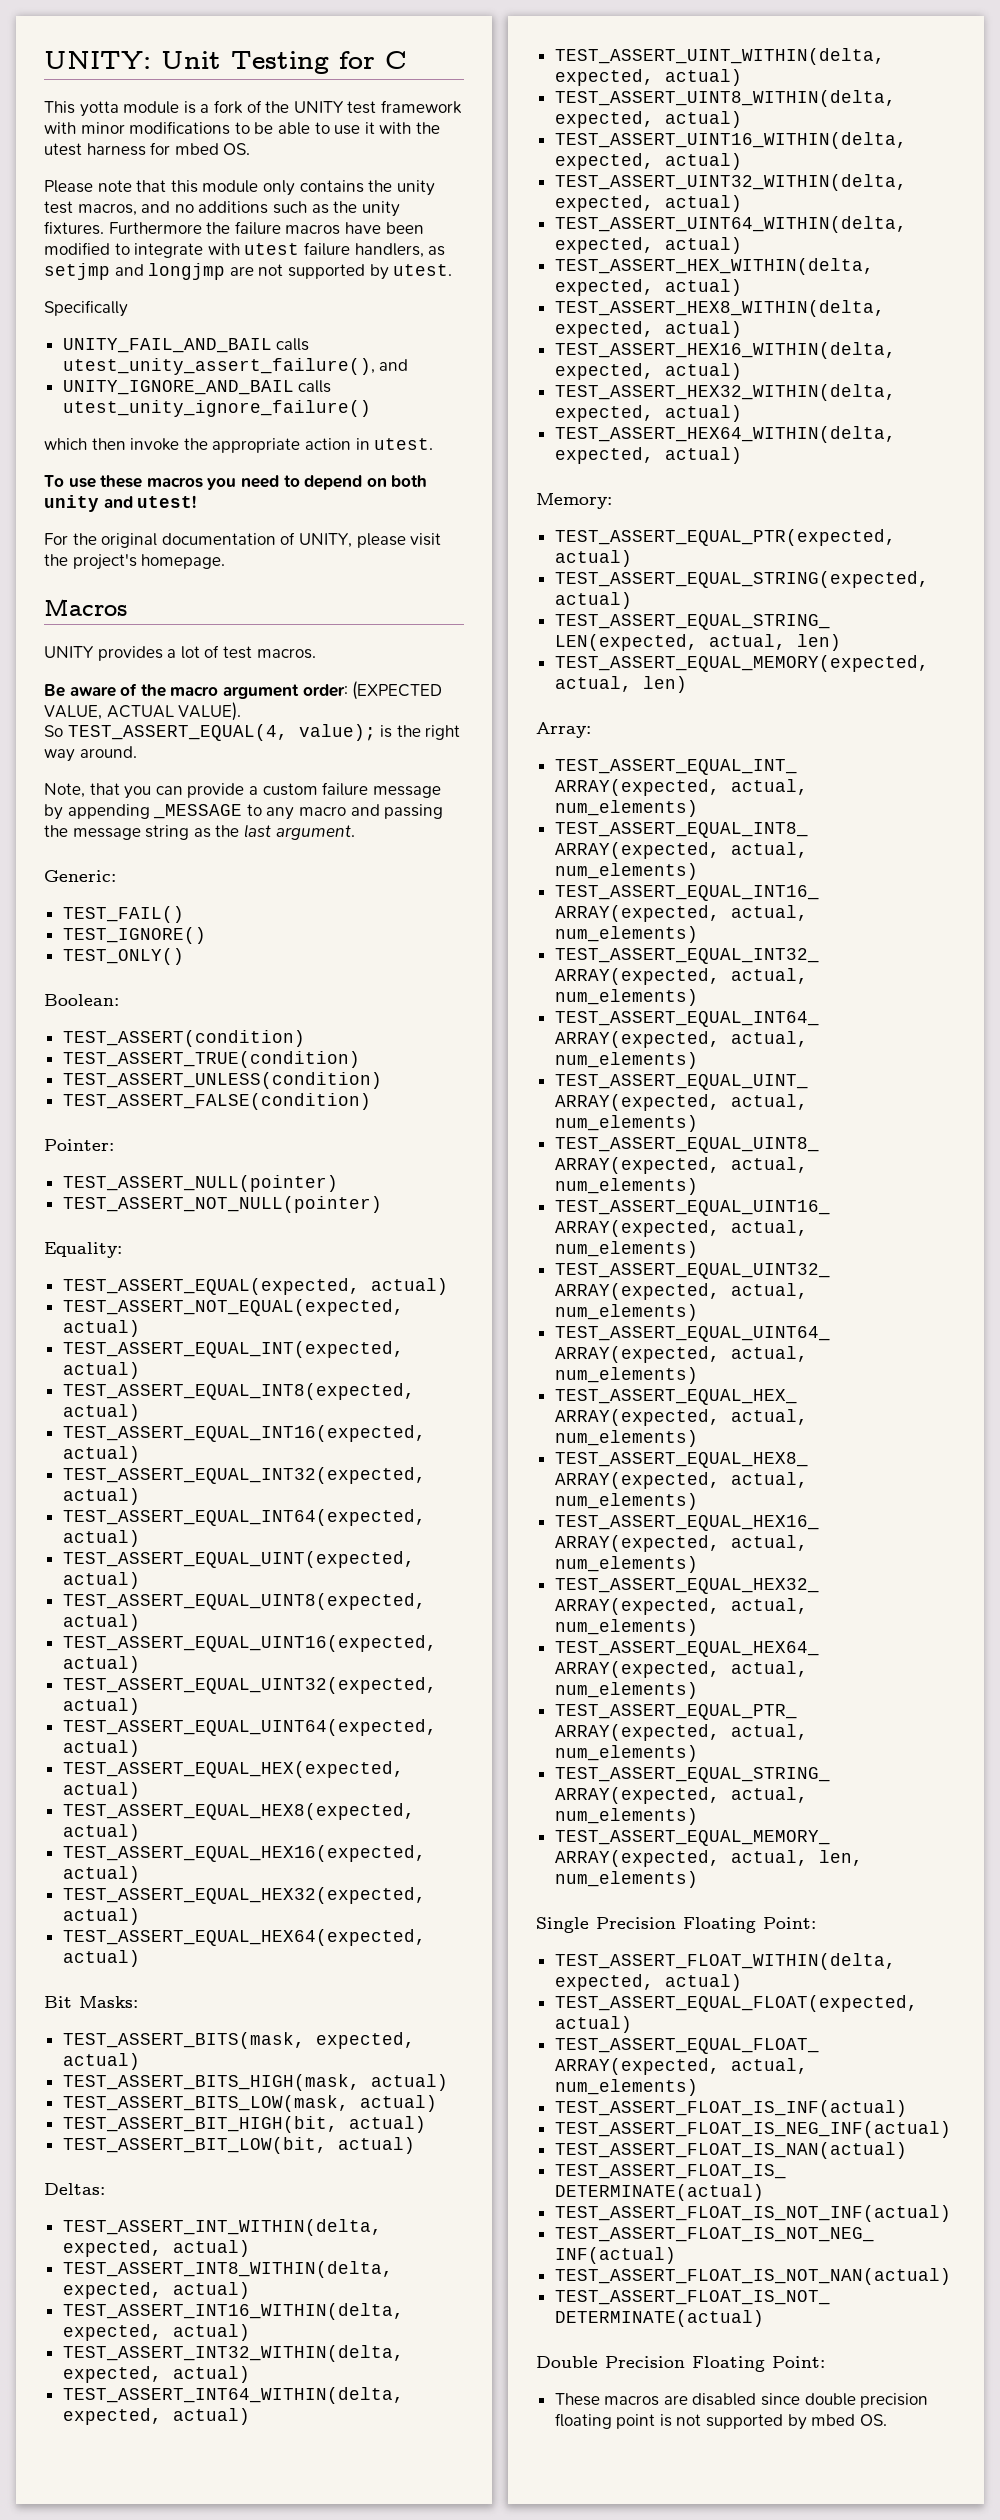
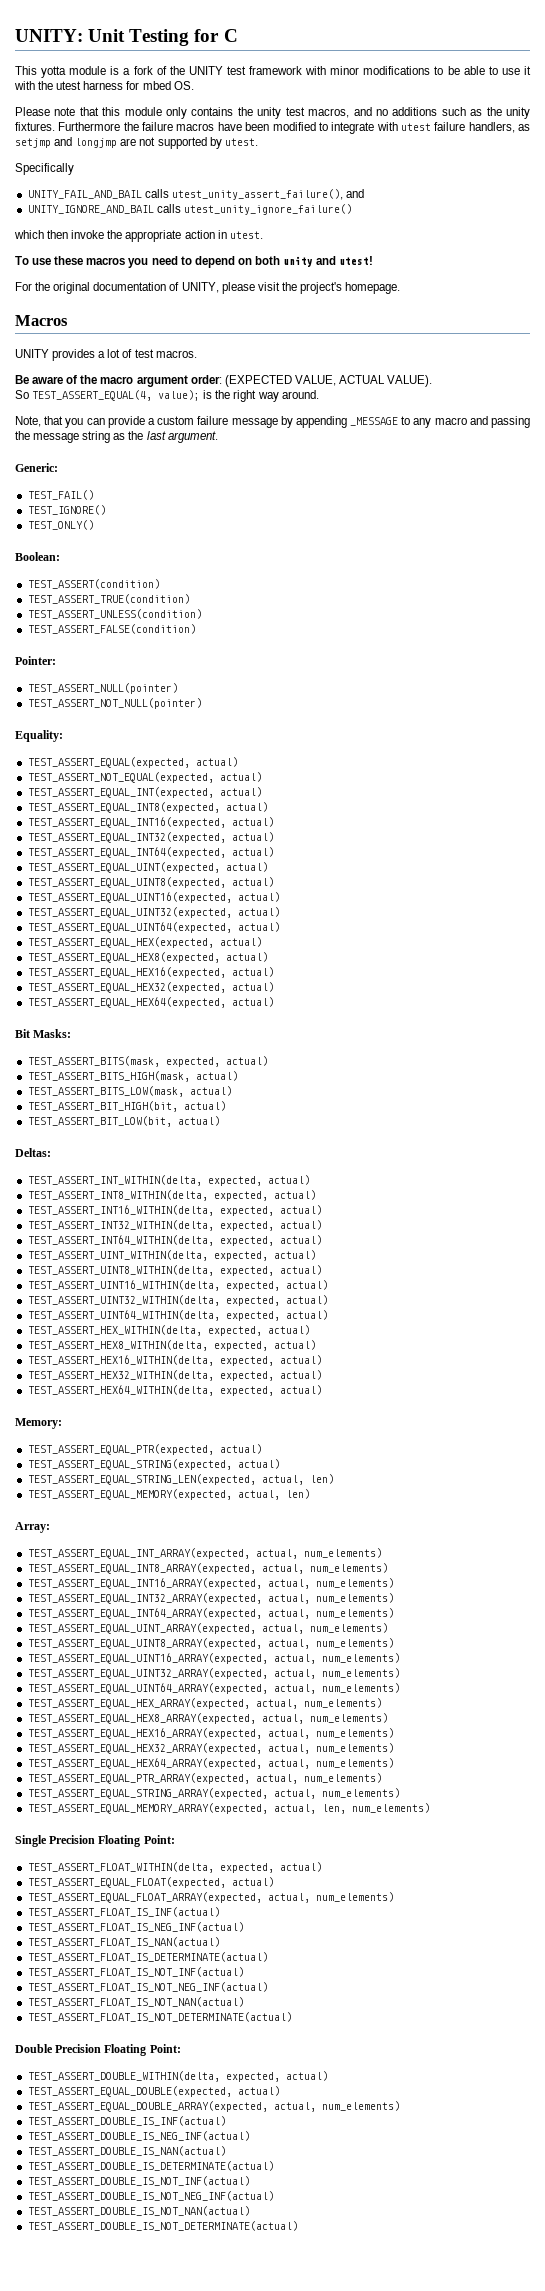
- These macros are disabled since double precision floating point is not supported by mbed OS.
+ TEST_ASSERT_DOUBLE_WITHIN(delta, expected, actual)
+ TEST_ASSERT_EQUAL_DOUBLE(expected, actual)
+ TEST_ASSERT_EQUAL_DOUBLE_ARRAY(expected, actual, num_elements)
+ TEST_ASSERT_DOUBLE_IS_INF(actual)
+ TEST_ASSERT_DOUBLE_IS_NEG_INF(actual)
+ TEST_ASSERT_DOUBLE_IS_NAN(actual)
+ TEST_ASSERT_DOUBLE_IS_DETERMINATE(actual)
+ TEST_ASSERT_DOUBLE_IS_NOT_INF(actual)
+ TEST_ASSERT_DOUBLE_IS_NOT_NEG_INF(actual)
+ TEST_ASSERT_DOUBLE_IS_NOT_NAN(actual)
+ TEST_ASSERT_DOUBLE_IS_NOT_DETERMINATE(actual)

